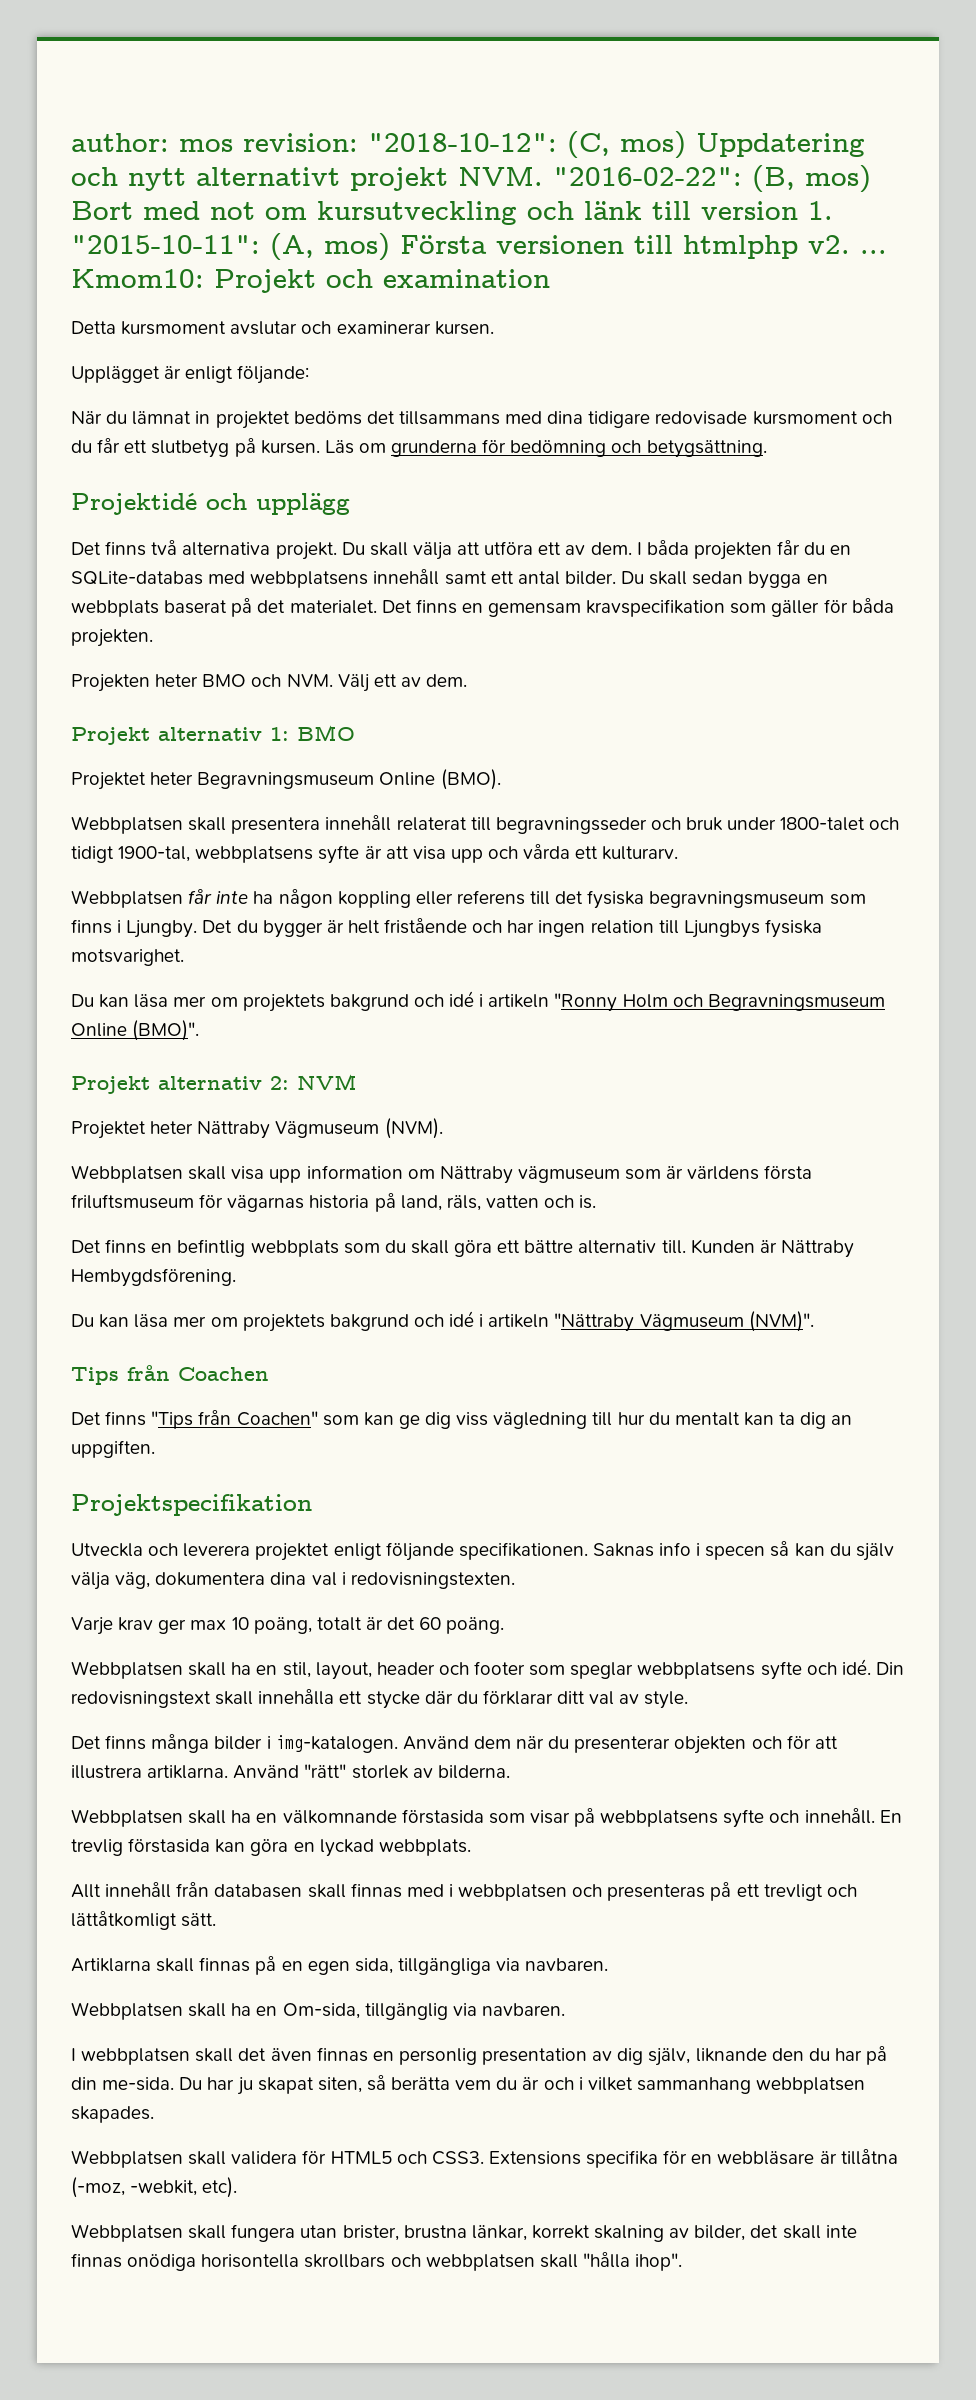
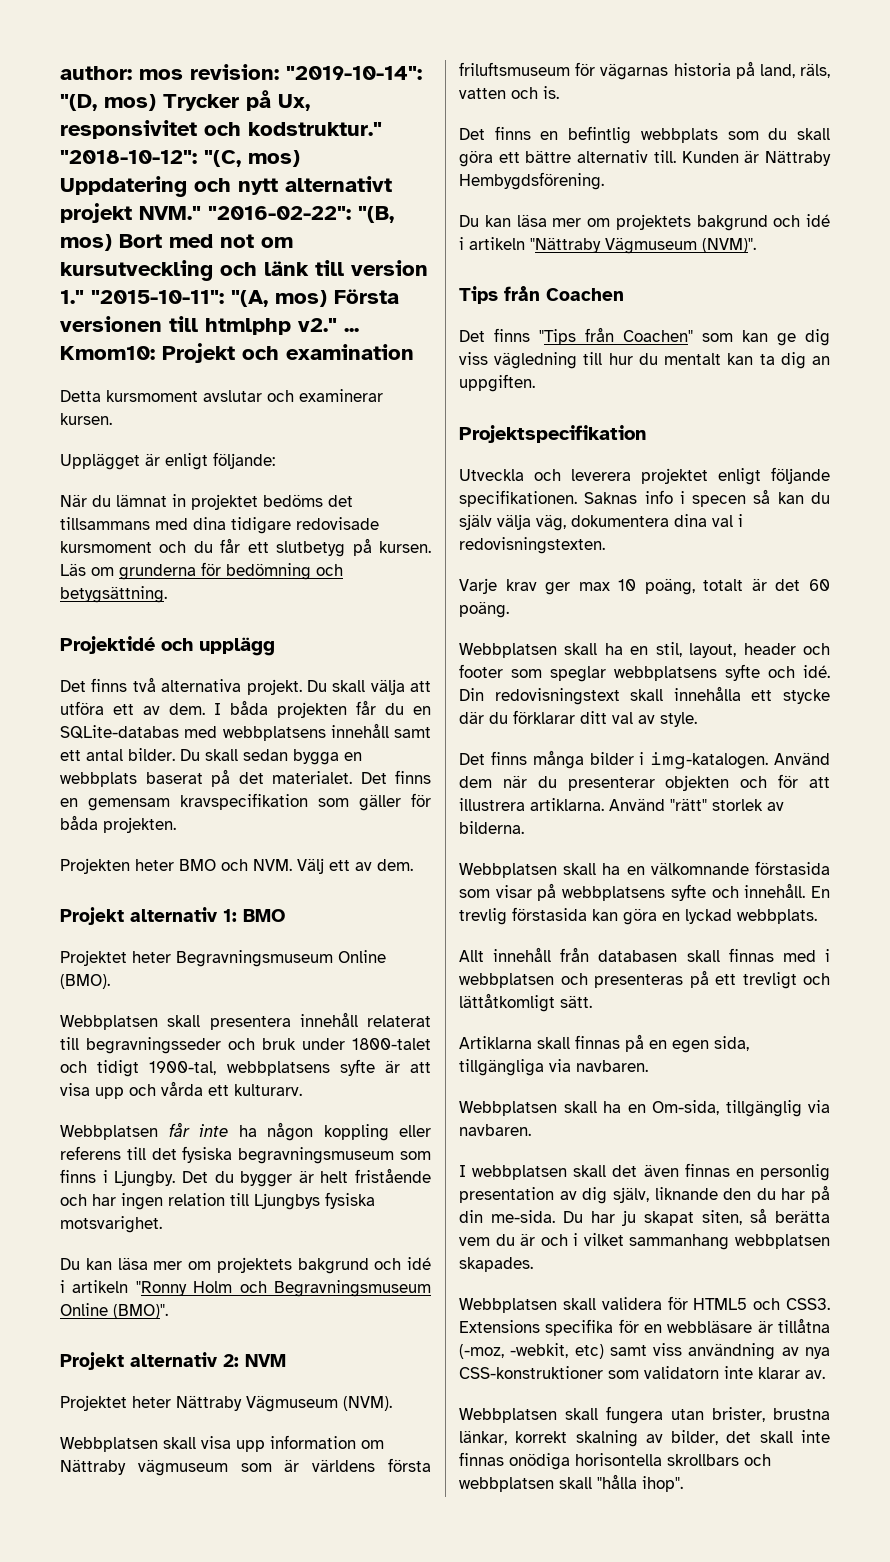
- author: mos revision: "2018-10-12": (C, mos) Uppdatering och nytt alternativt projekt NVM. "2016-02-22": (B, mos) Bort med not om kursutveckling och länk till version 1. "2015-10-11": (A, mos) Första versionen till htmlphp v2. ...
+ author: mos revision: "2019-10-14": "(D, mos) Trycker på Ux, responsivitet och kodstruktur." "2018-10-12": "(C, mos) Uppdatering och nytt alternativt projekt NVM." "2016-02-22": "(B, mos) Bort med not om kursutveckling och länk till version 1." "2015-10-11": "(A, mos) Första versionen till htmlphp v2." ...
- Extensions specifika för en webbläsare är tillåtna (-moz, -webkit, etc).
+ Extensions specifika för en webbläsare är tillåtna (-moz, -webkit, etc) samt viss användning av nya CSS-konstruktioner som validatorn inte klarar av.

